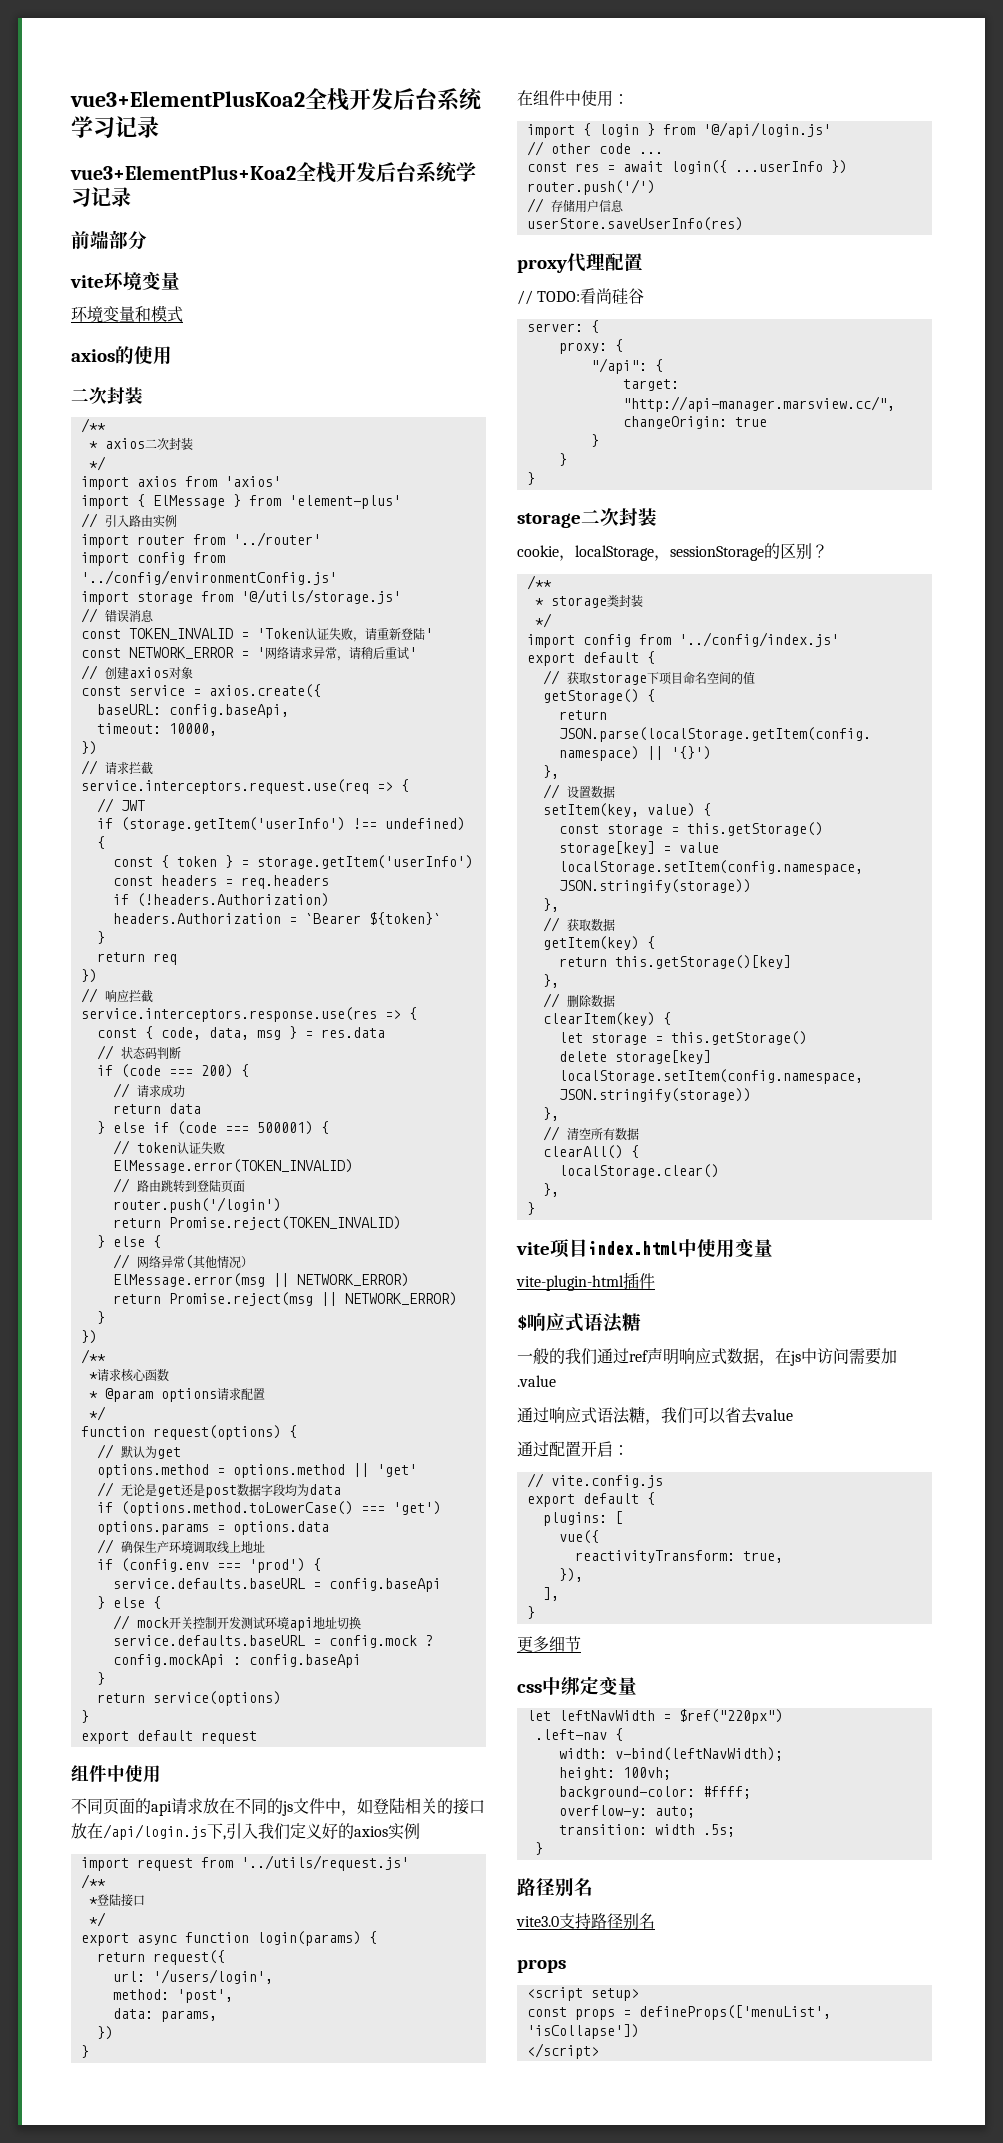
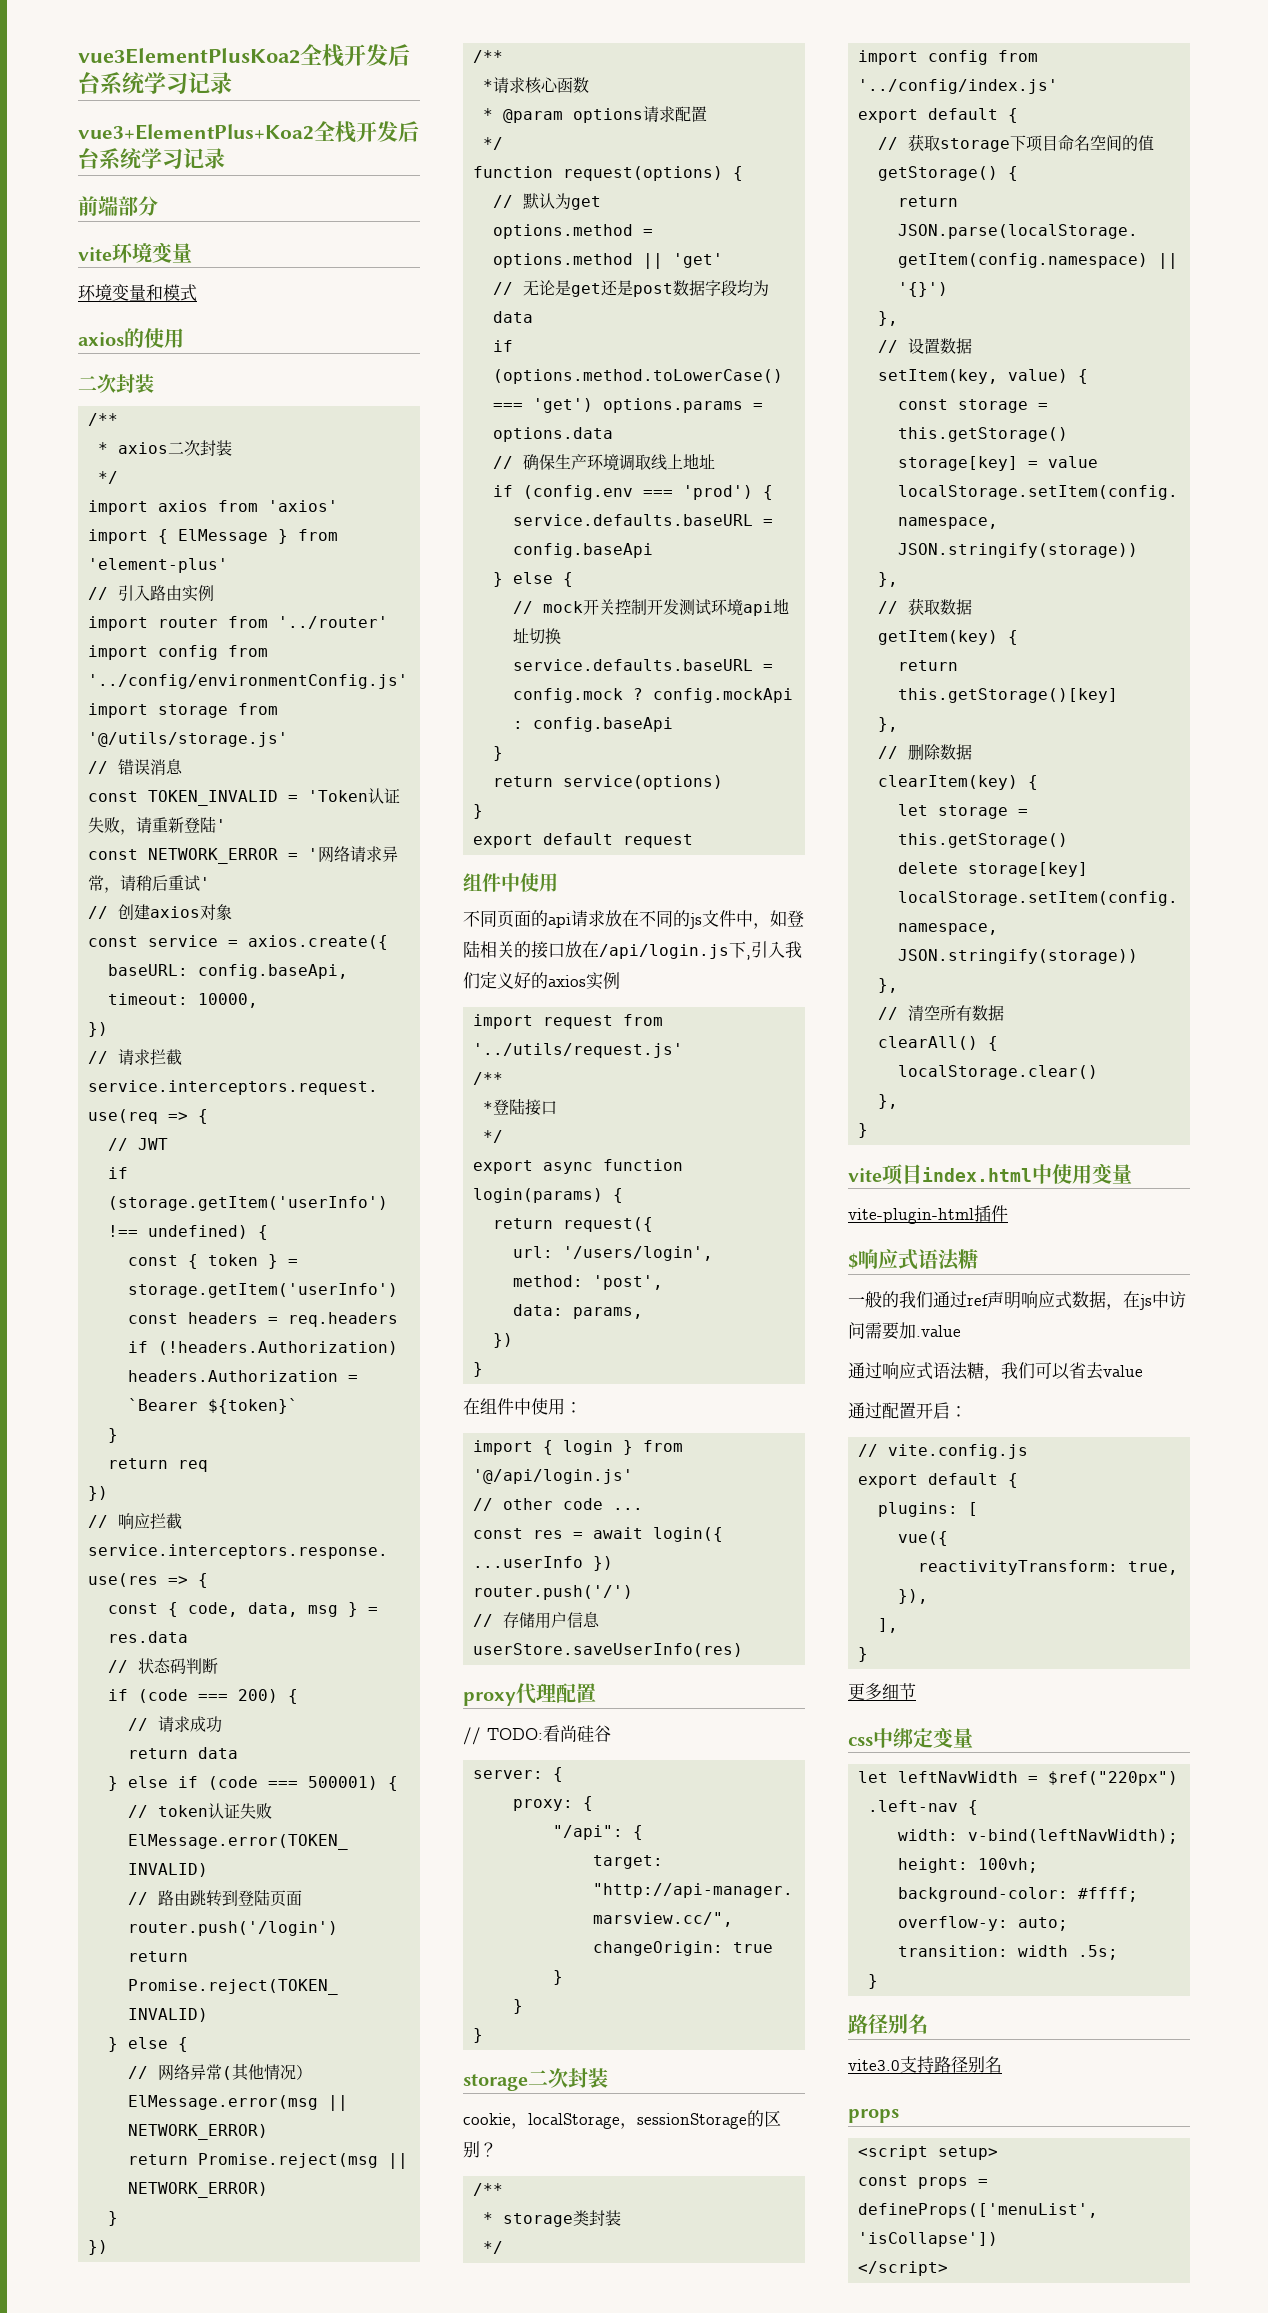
- vue3+ElementPlusKoa2全栈开发后台系统学习记录
+ vue3ElementPlusKoa2全栈开发后台系统学习记录

